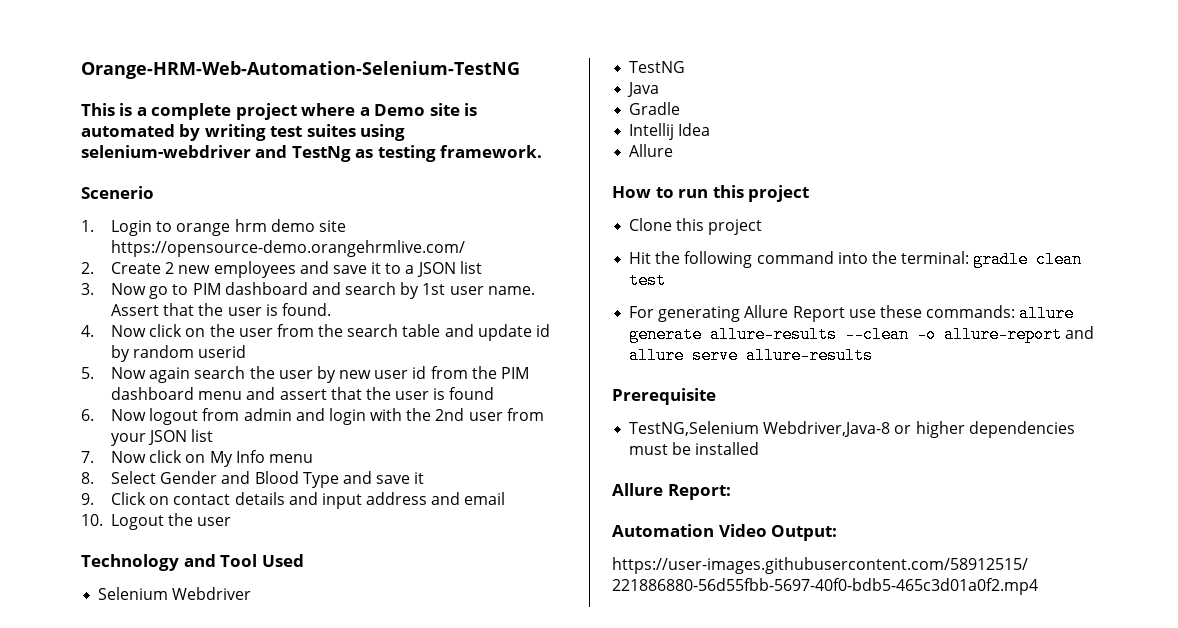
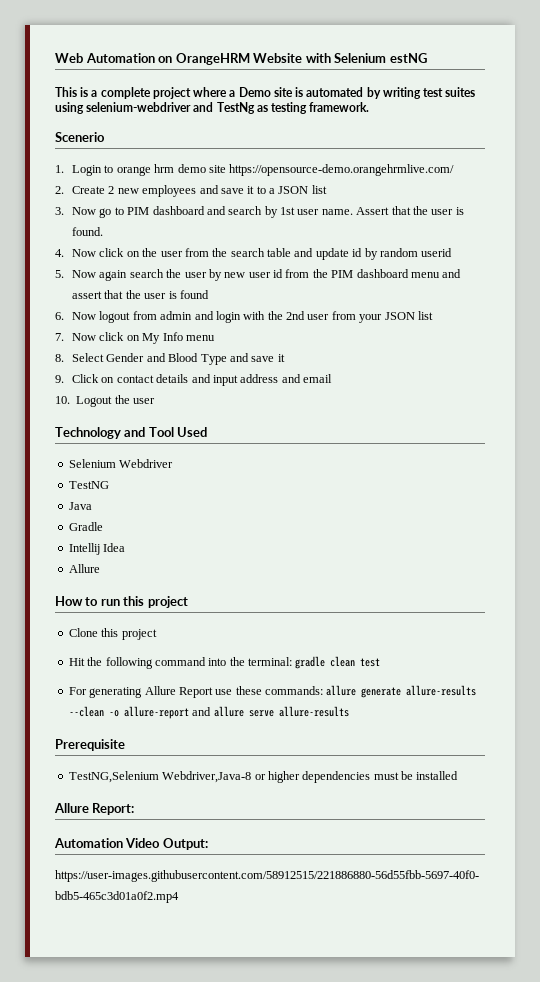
- Orange-HRM-Web-Automation-Selenium-TestNG
+ Web Automation on OrangeHRM Website with Selenium estNG

